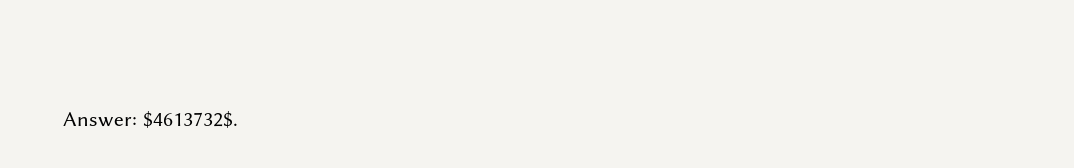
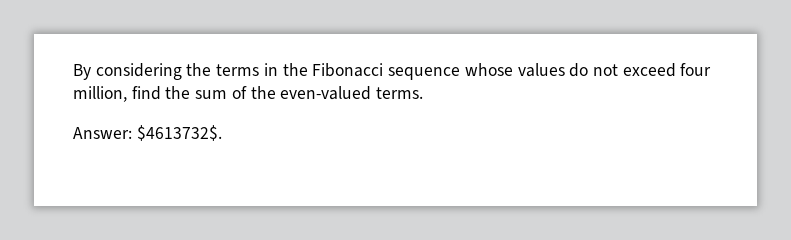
+ By considering the terms in the Fibonacci sequence whose values do not exceed four million, find the sum of the even-valued terms.

